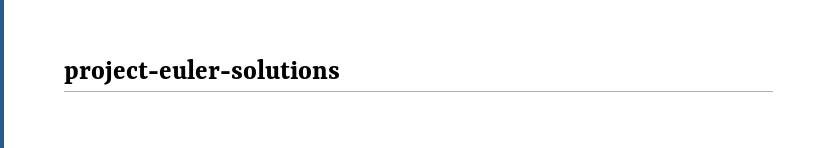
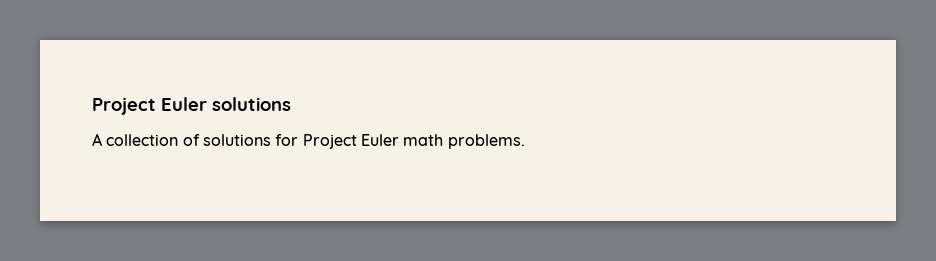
- project-euler-solutions
+ Project Euler solutions
+ A collection of solutions for Project Euler math problems.

